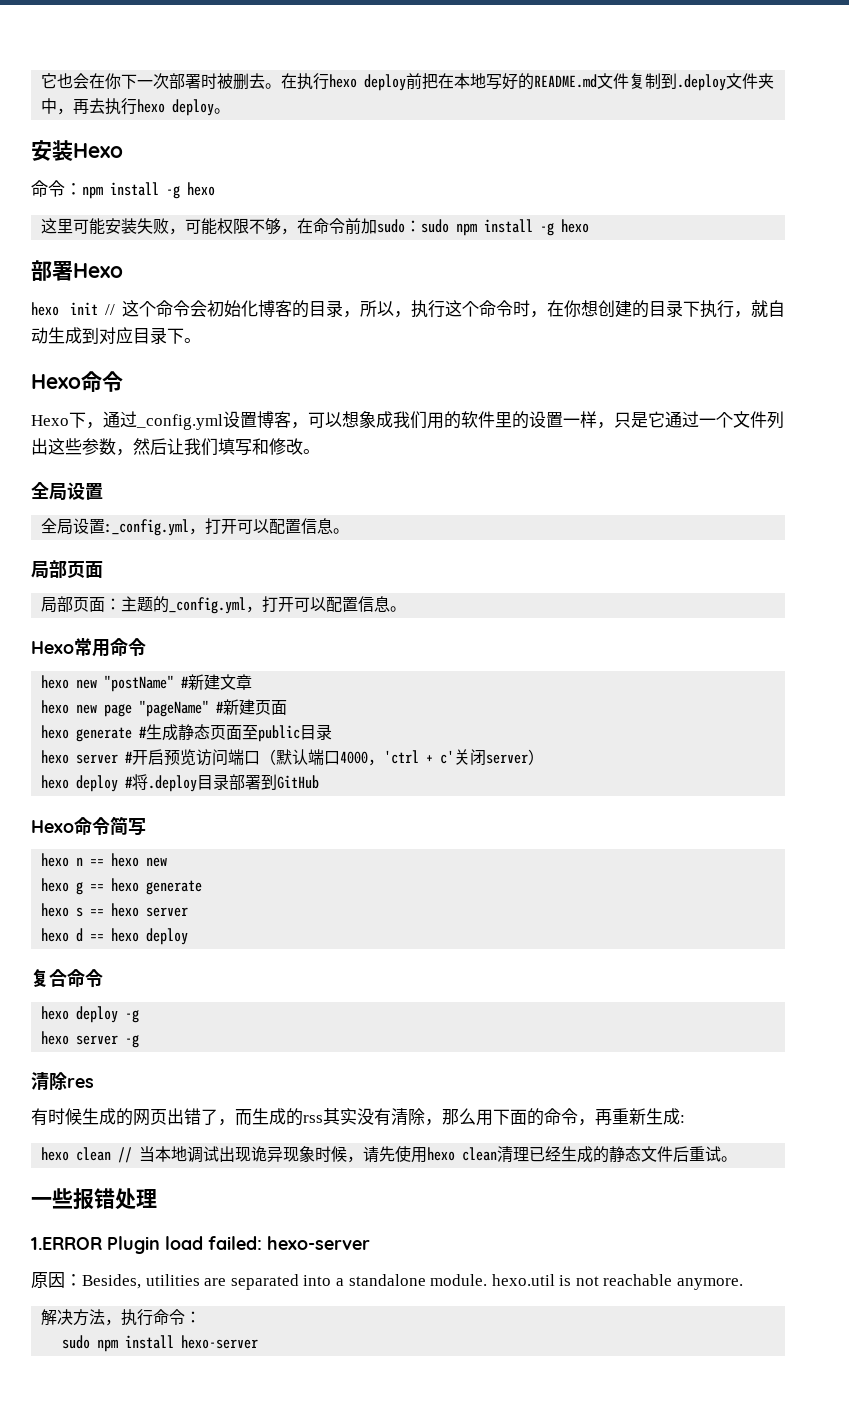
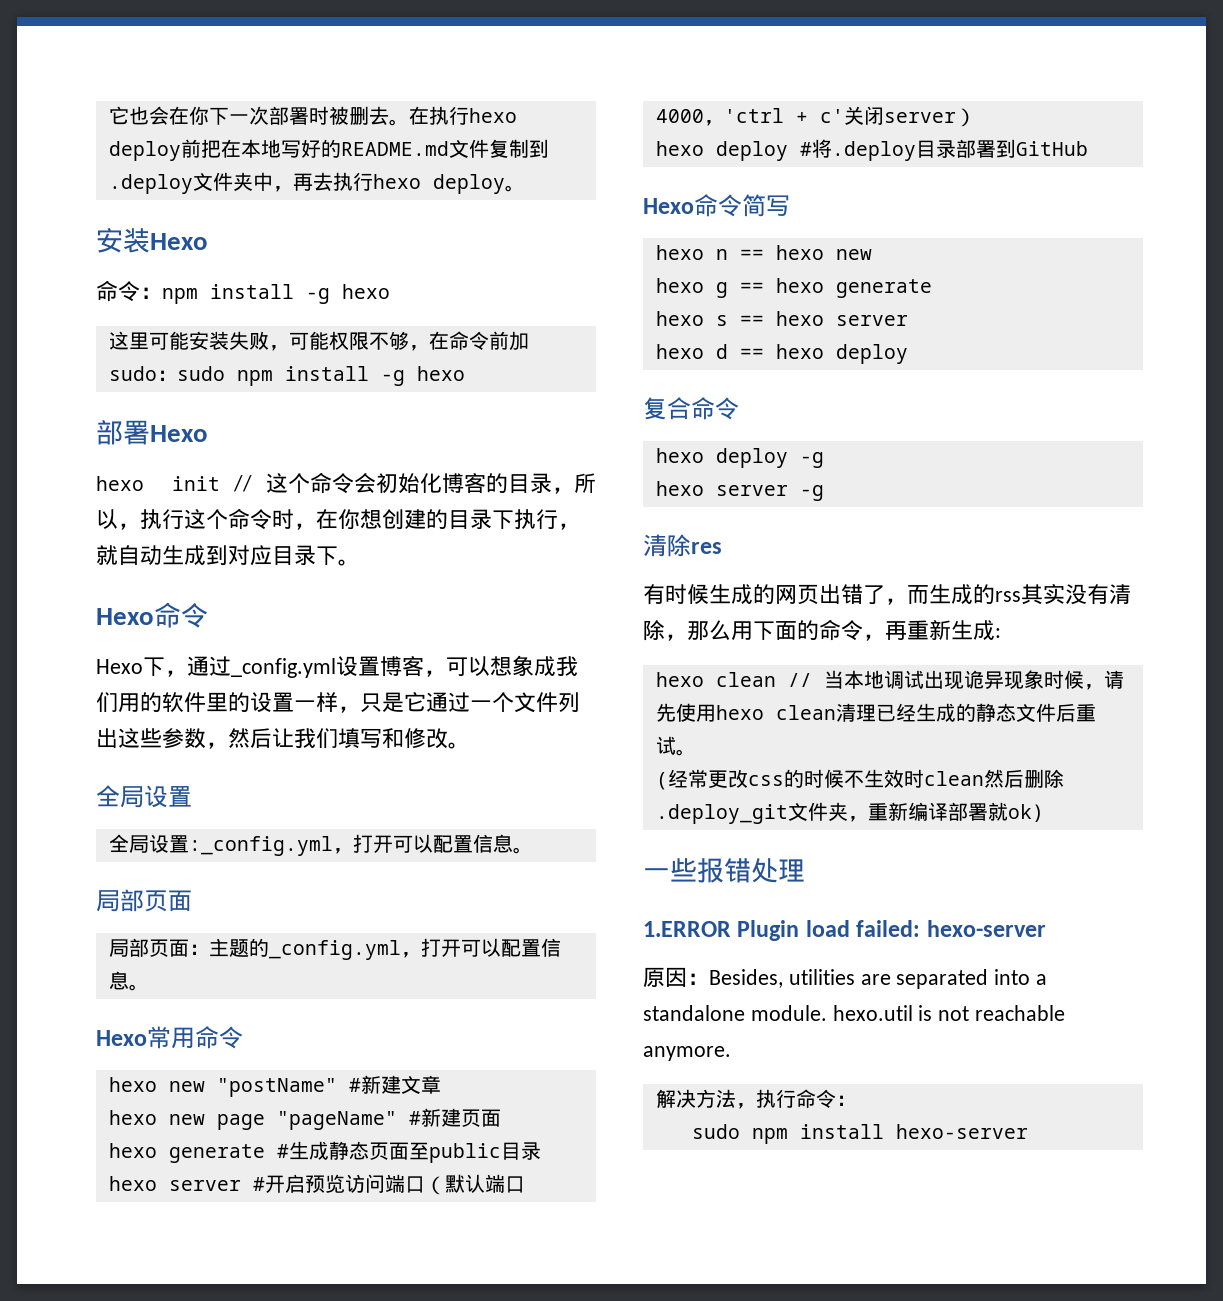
+ (经常更改css的时候不生效时clean然后删除.deploy_git文件夹，重新编译部署就ok)

